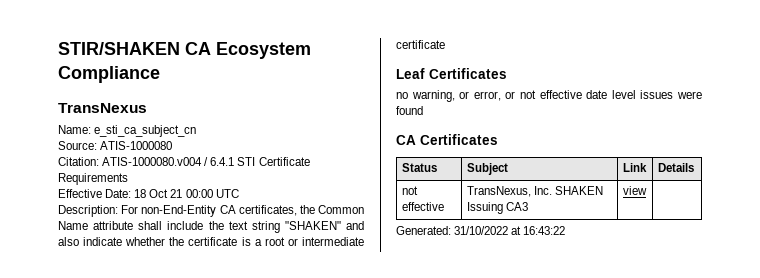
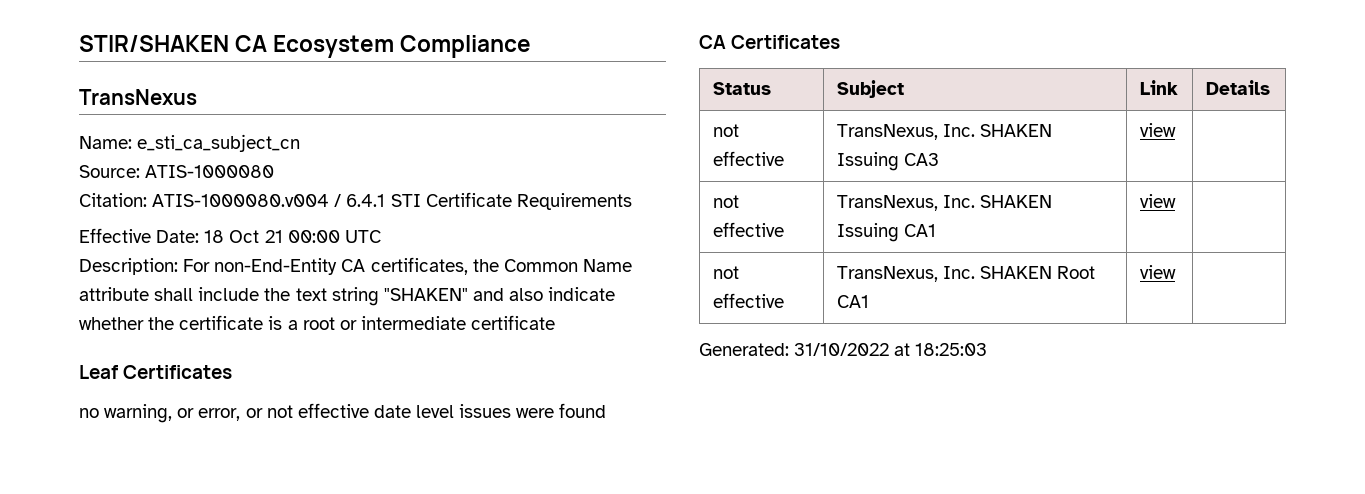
+ not effective | TransNexus, Inc. SHAKEN Issuing CA1 | view |
+ not effective | TransNexus, Inc. SHAKEN Root CA1 | view |
- Generated: 31/10/2022 at 16:43:22
+ Generated: 31/10/2022 at 18:25:03

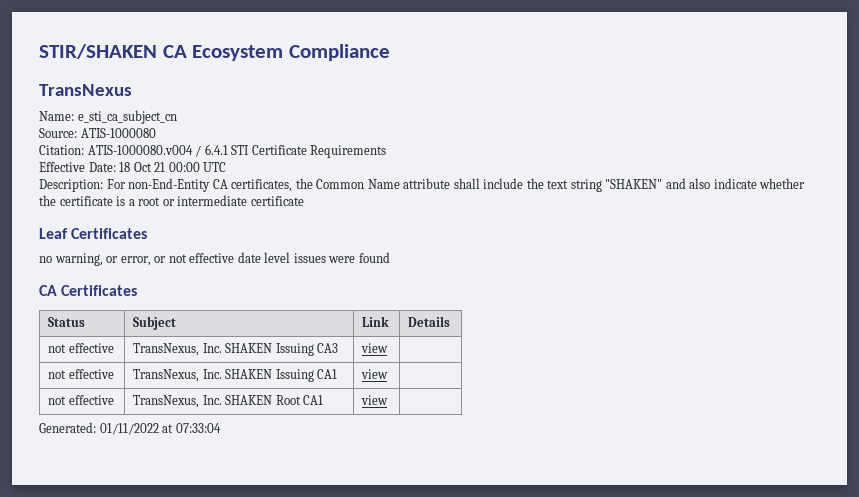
- Generated: 31/10/2022 at 18:25:03
+ Generated: 01/11/2022 at 07:33:04

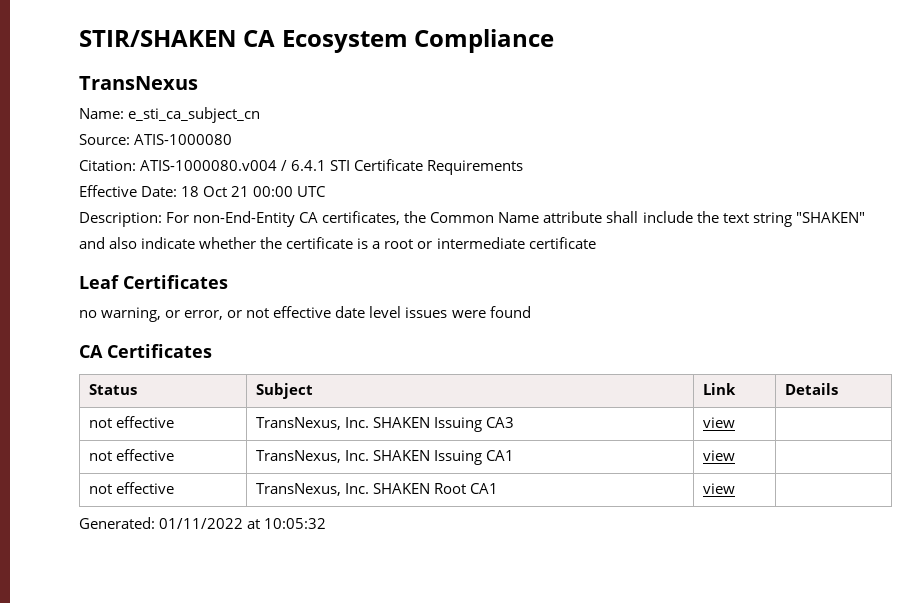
- Generated: 01/11/2022 at 07:33:04
+ Generated: 01/11/2022 at 10:05:32

